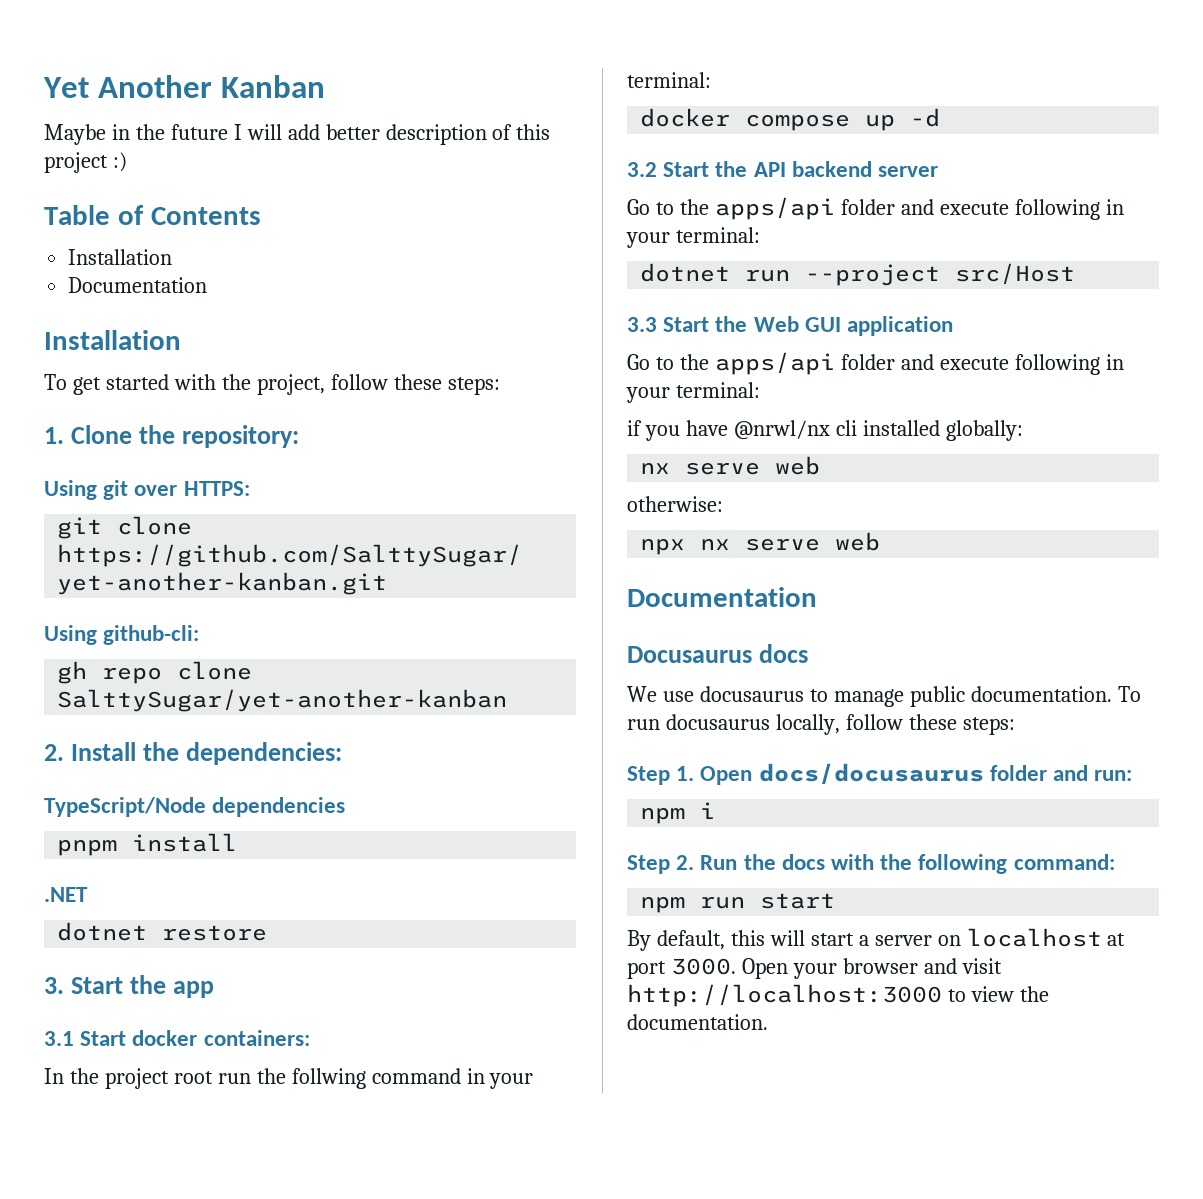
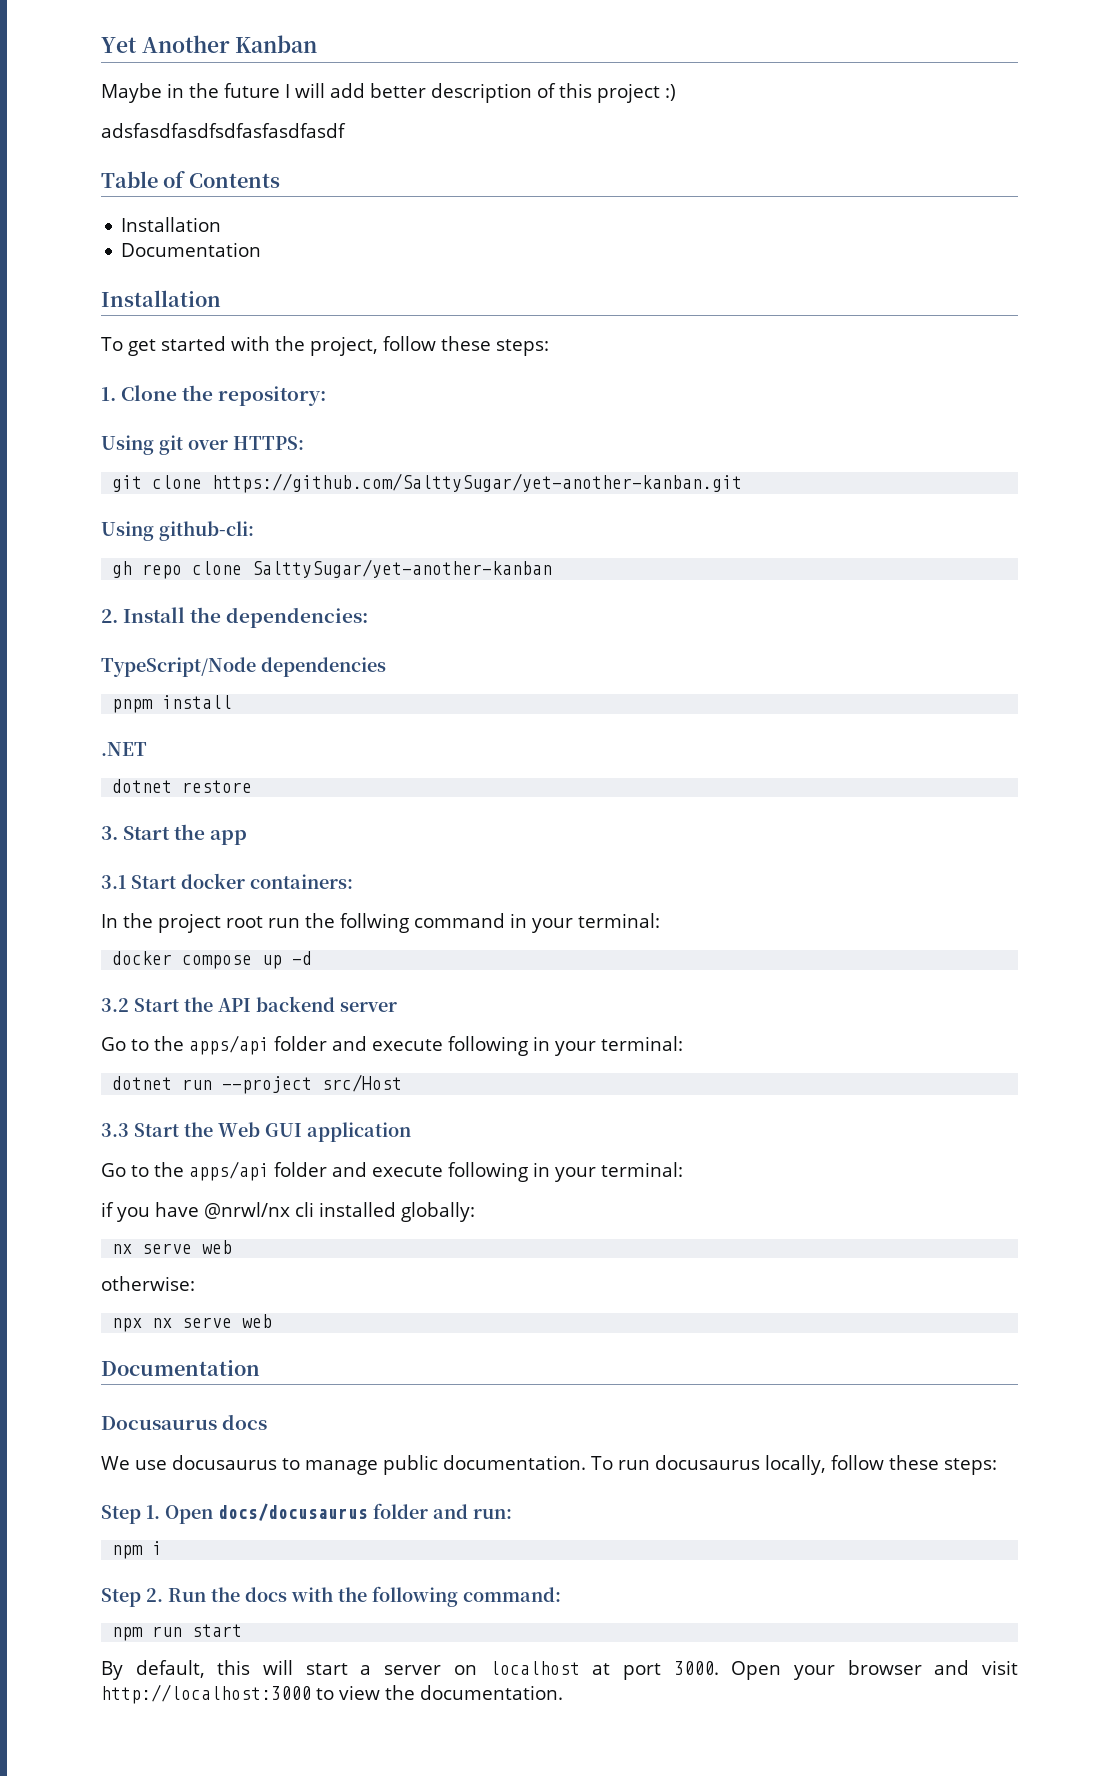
+ adsfasdfasdfsdfasfasdfasdf

